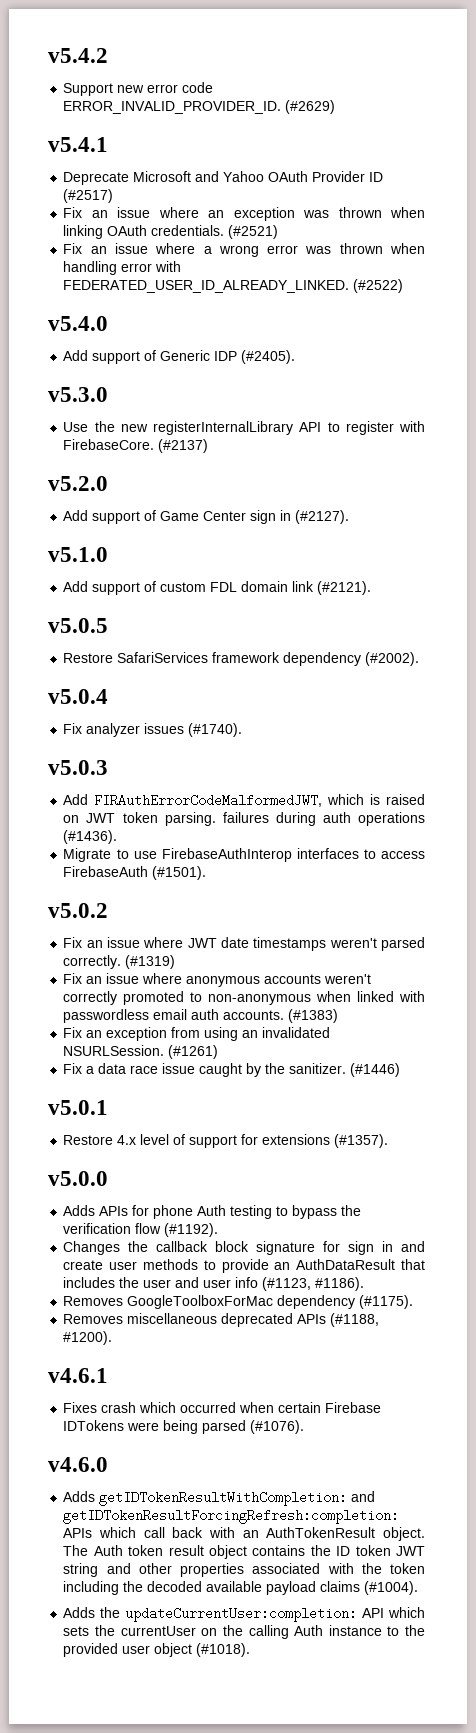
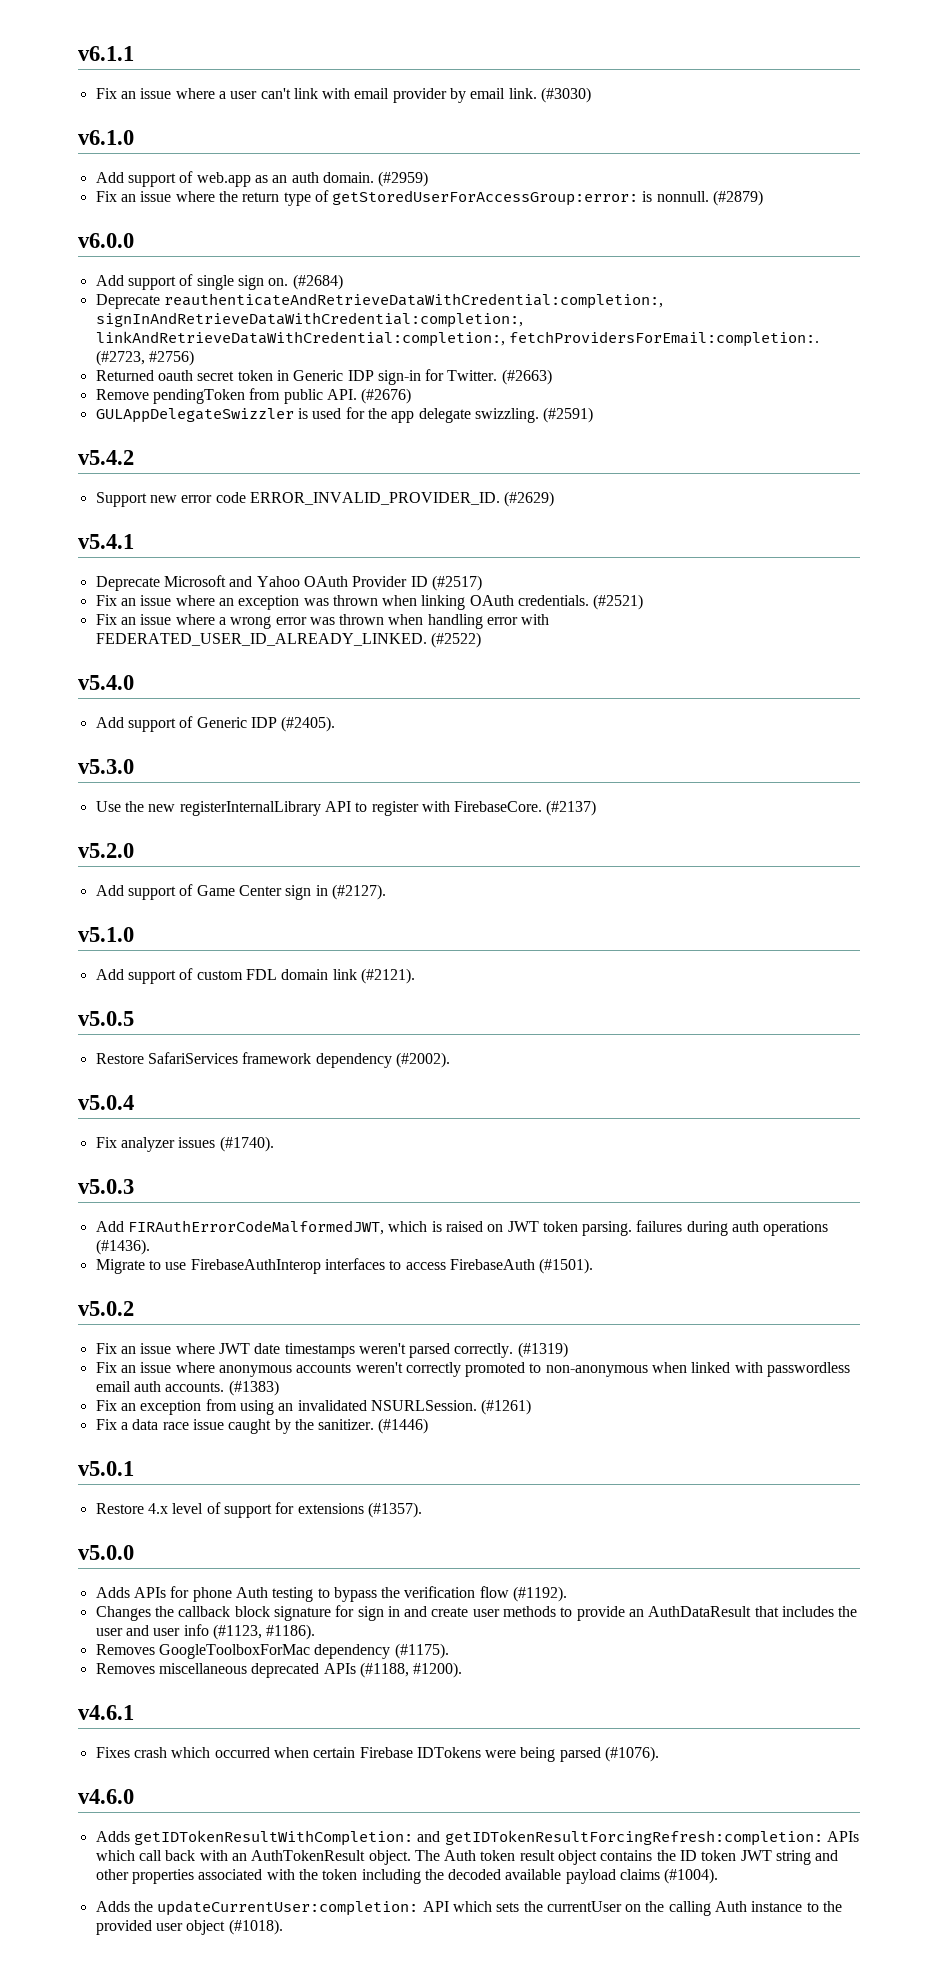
+ v6.1.1
+ Fix an issue where a user can't link with email provider by email link. (#3030)
+ v6.1.0
+ Add support of web.app as an auth domain. (#2959)
+ Fix an issue where the return type of getStoredUserForAccessGroup:error: is nonnull. (#2879)
+ v6.0.0
+ Add support of single sign on. (#2684)
+ Deprecate reauthenticateAndRetrieveDataWithCredential:completion:, signInAndRetrieveDataWithCredential:completion:, linkAndRetrieveDataWithCredential:completion:, fetchProvidersForEmail:completion:. (#2723, #2756)
+ Returned oauth secret token in Generic IDP sign-in for Twitter. (#2663)
+ Remove pendingToken from public API. (#2676)
+ GULAppDelegateSwizzler is used for the app delegate swizzling. (#2591)

